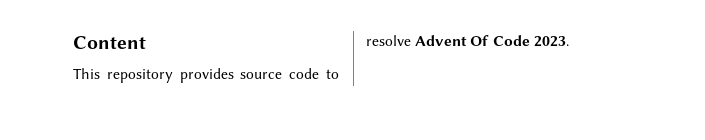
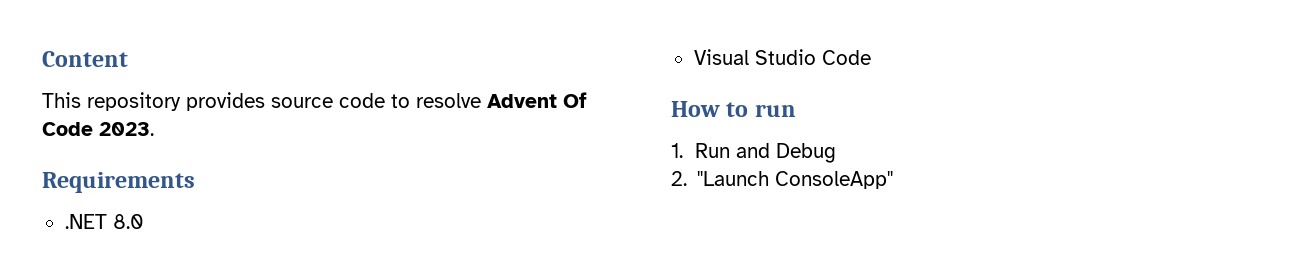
+ Requirements
+ .NET 8.0
+ Visual Studio Code
+ How to run
+ 1. Run and Debug
+ 2. "Launch ConsoleApp"

